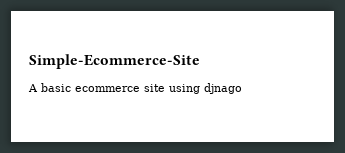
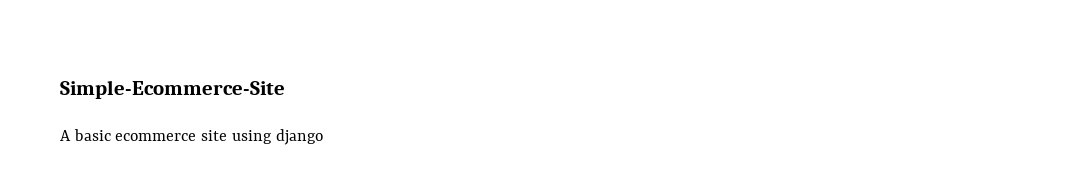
- A basic ecommerce site using djnago
+ A basic ecommerce site using django

